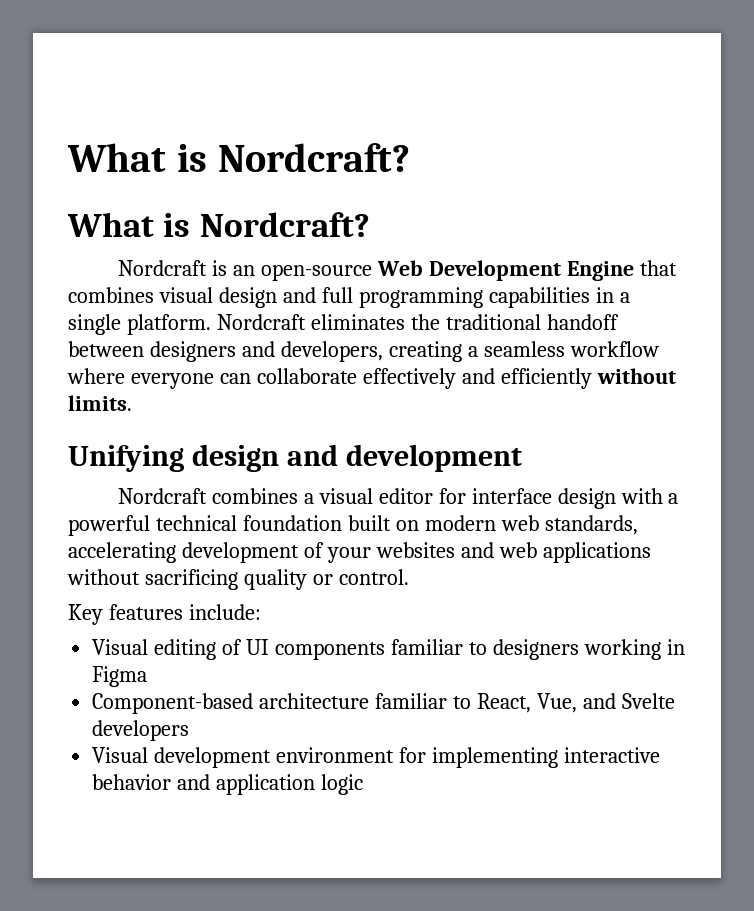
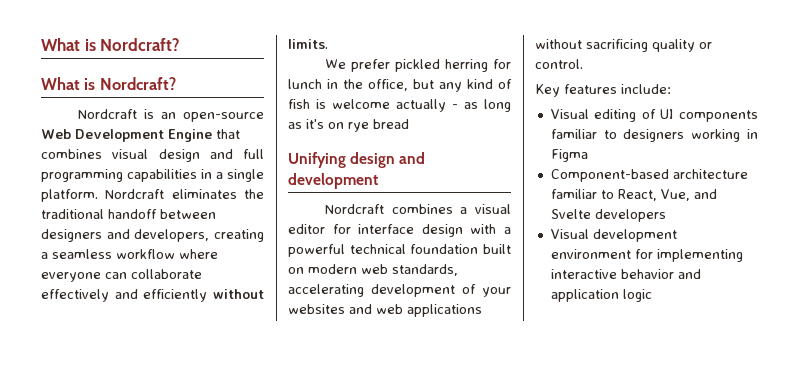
+ We prefer pickled herring for lunch in the office, but any kind of fish is welcome actually - as long as it's on rye bread

